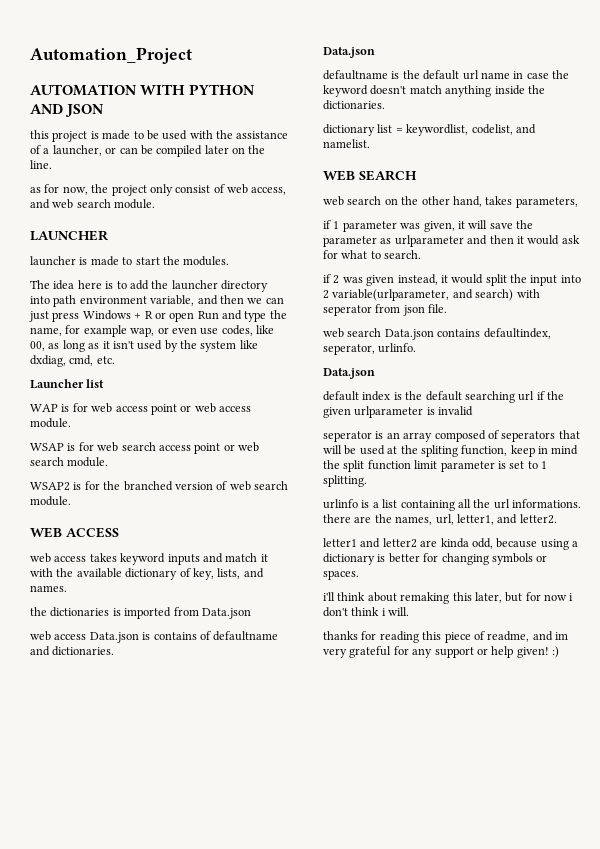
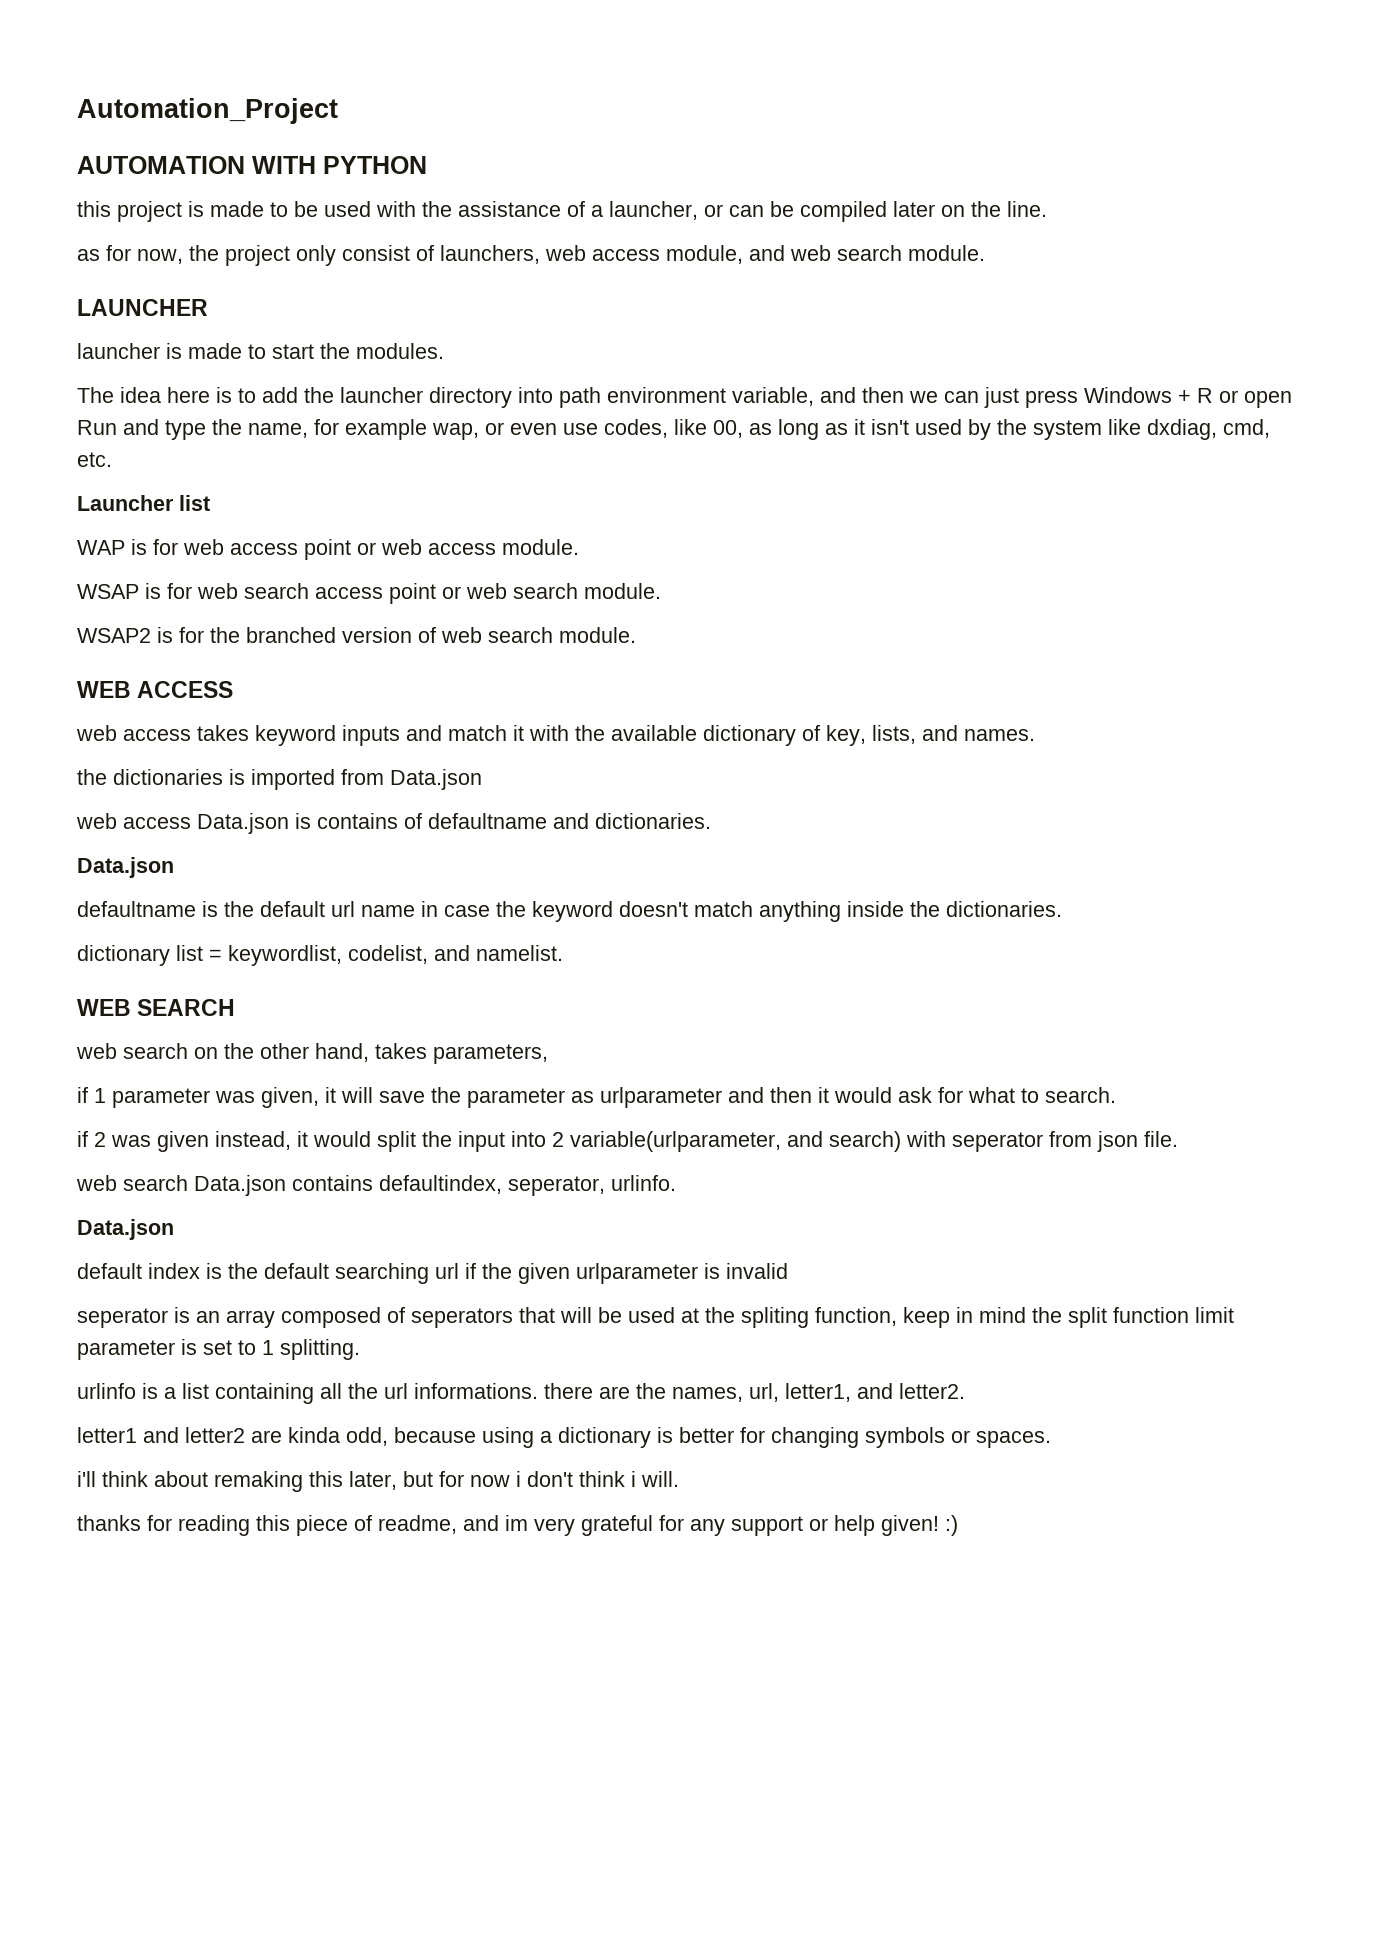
- AUTOMATION WITH PYTHON AND JSON
+ AUTOMATION WITH PYTHON
- as for now, the project only consist of web access, and web search module.
+ as for now, the project only consist of launchers, web access module, and web search module.

